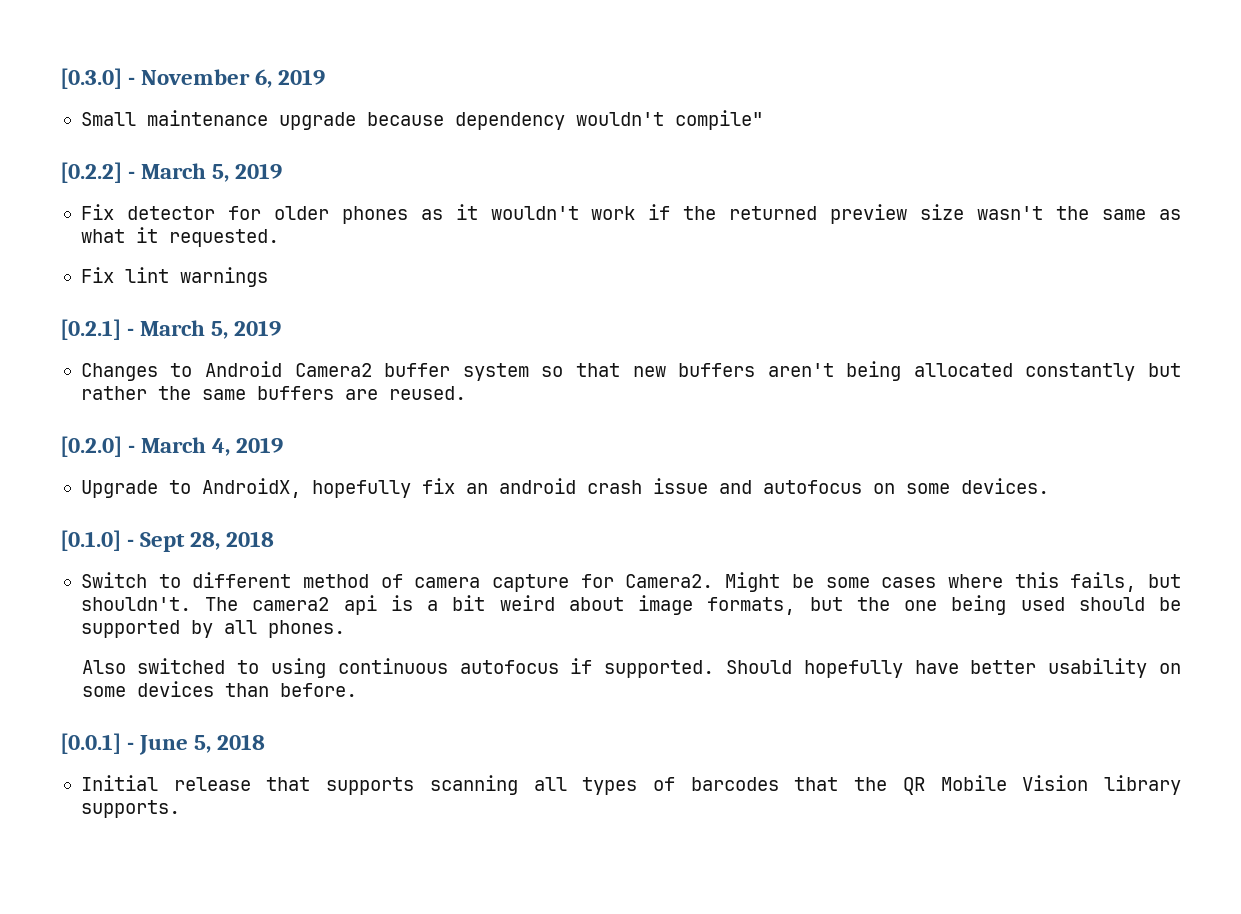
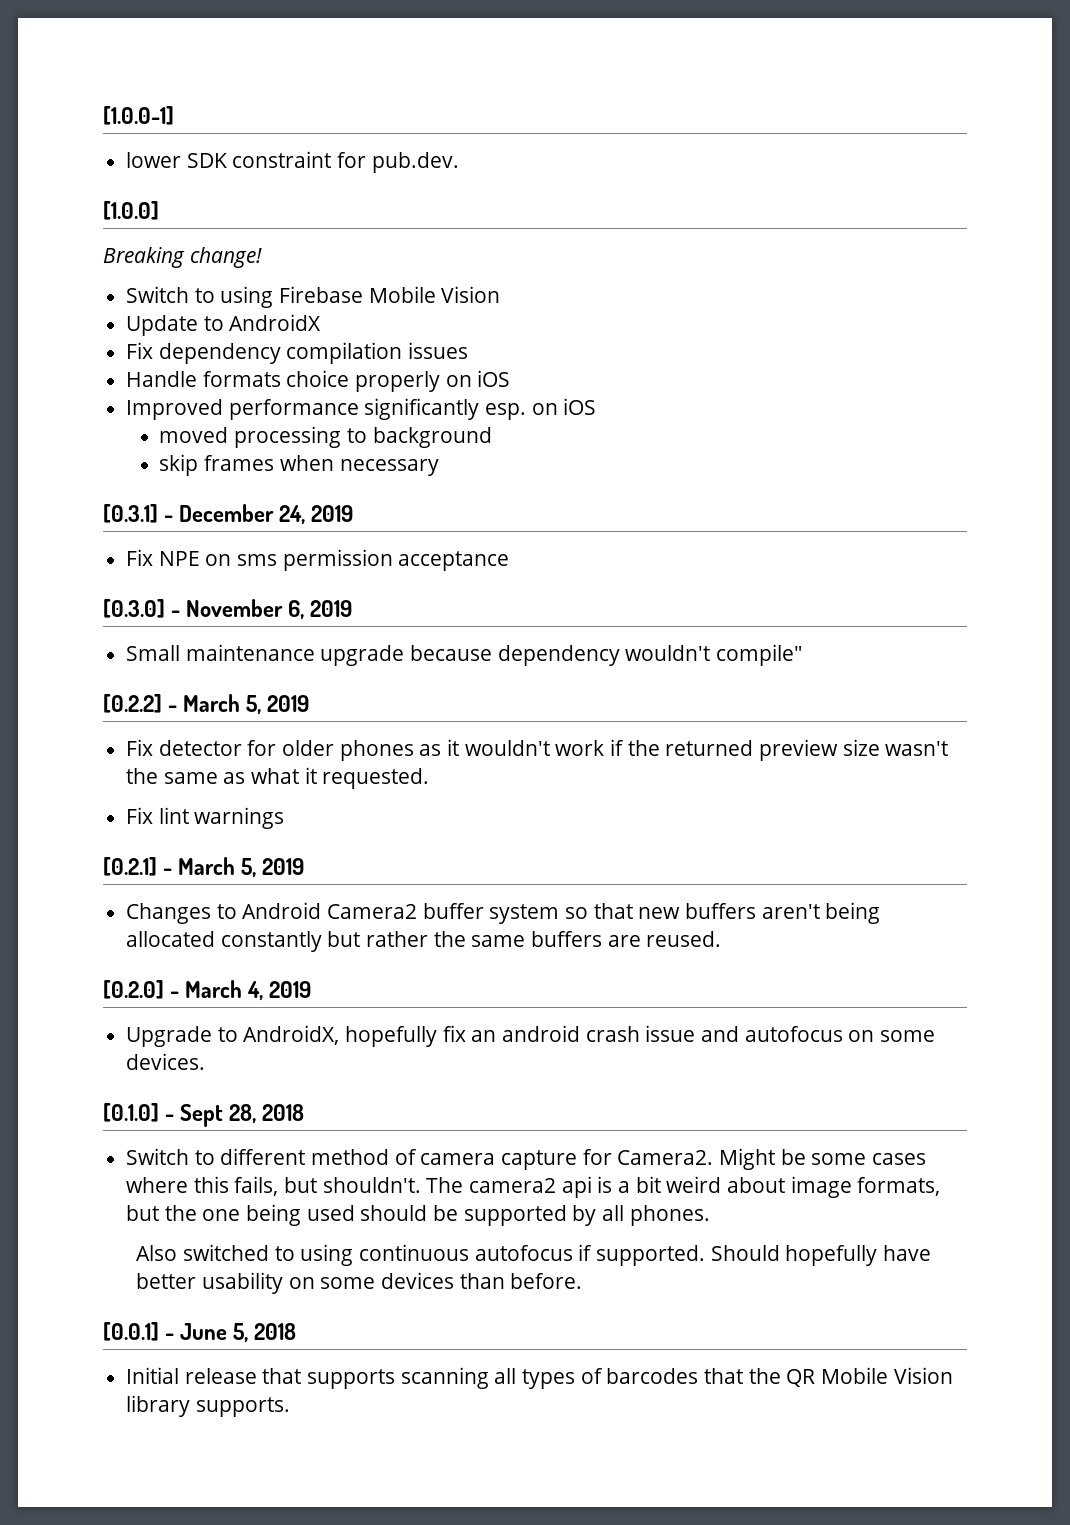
+ [1.0.0-1]
+ lower SDK constraint for pub.dev.
+ [1.0.0]
+ Breaking change!
+ Switch to using Firebase Mobile Vision
+ Update to AndroidX
+ Fix dependency compilation issues
+ Handle formats choice properly on iOS
+ Improved performance significantly esp. on iOS
+ moved processing to background
+ skip frames when necessary
+ [0.3.1] - December 24, 2019
+ Fix NPE on sms permission acceptance

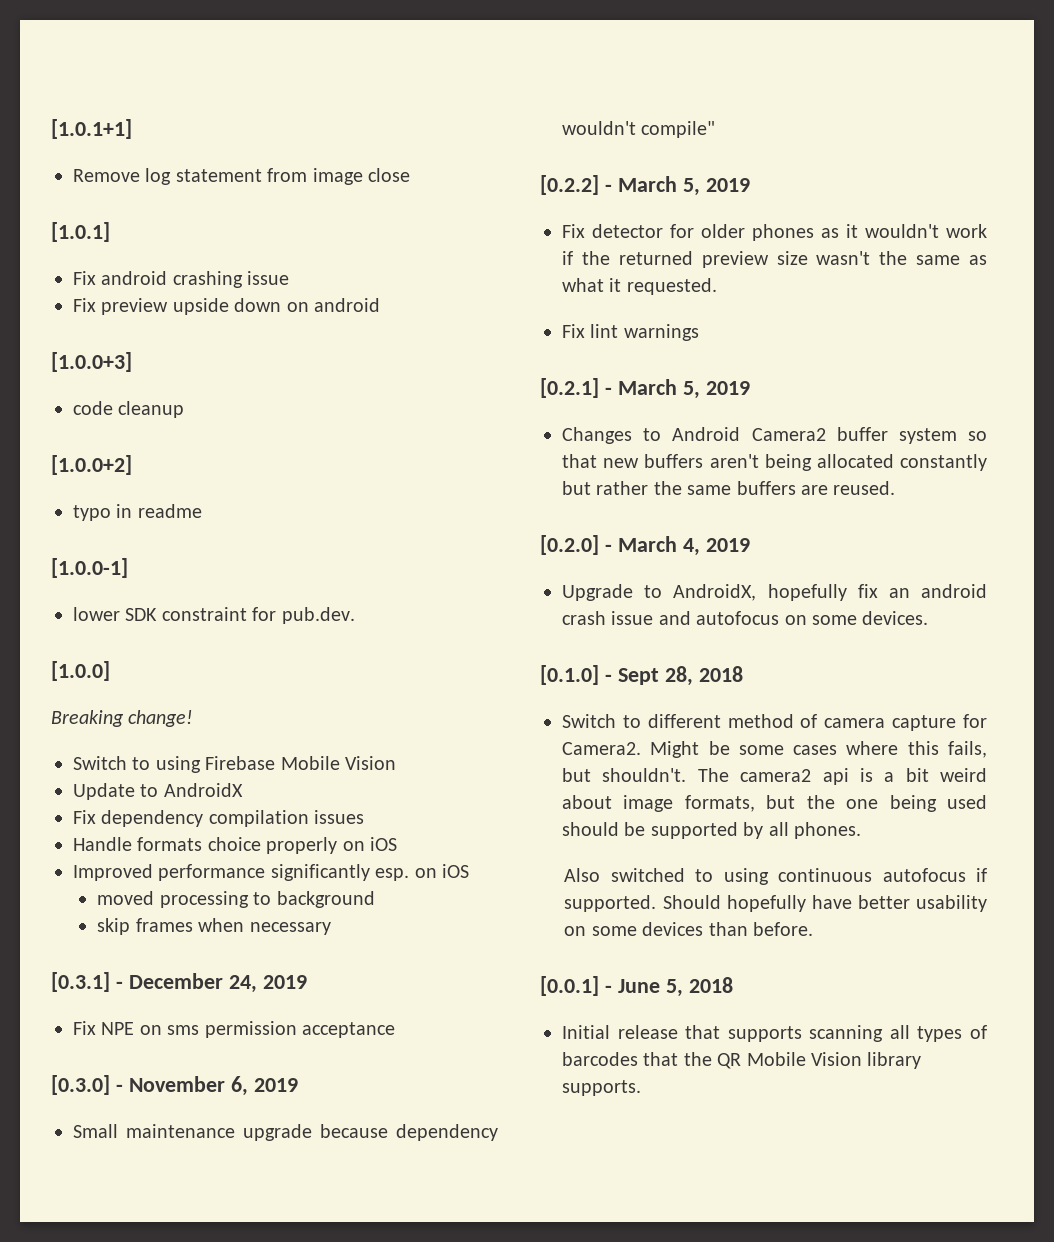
+ [1.0.1+1]
+ Remove log statement from image close
+ [1.0.1]
+ Fix android crashing issue
+ Fix preview upside down on android
+ [1.0.0+3]
+ code cleanup
+ [1.0.0+2]
+ typo in readme

